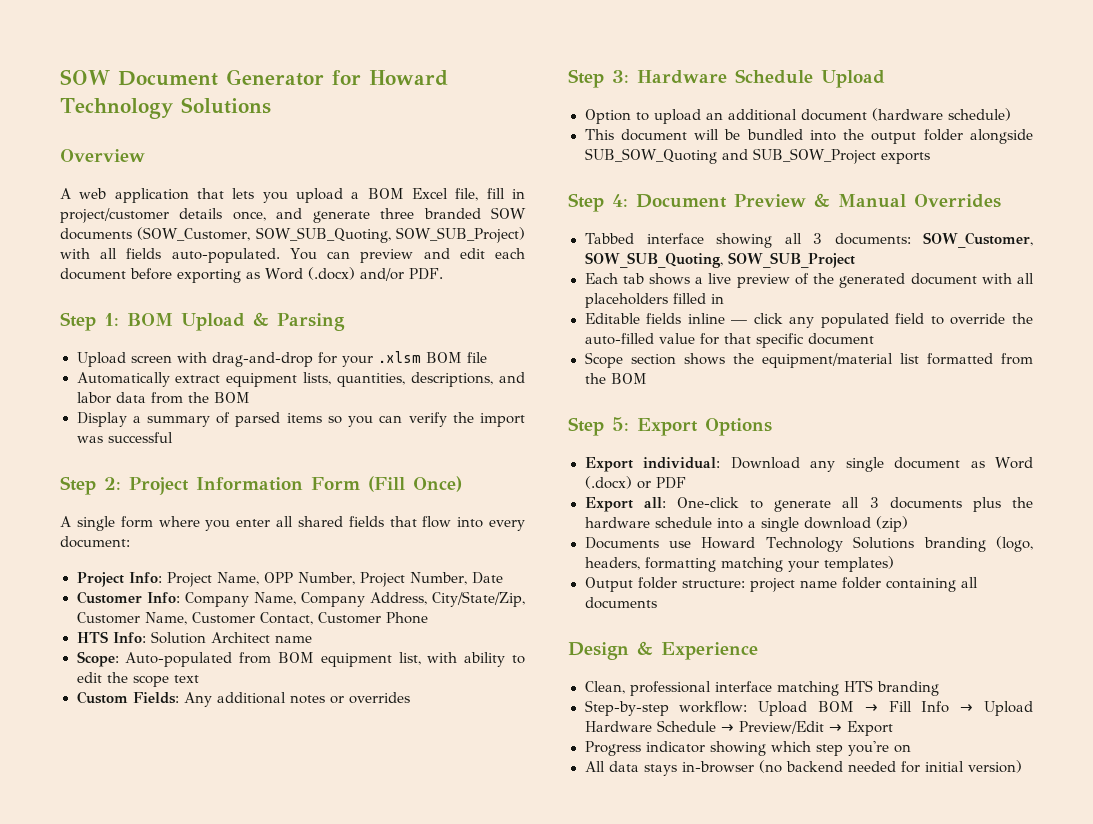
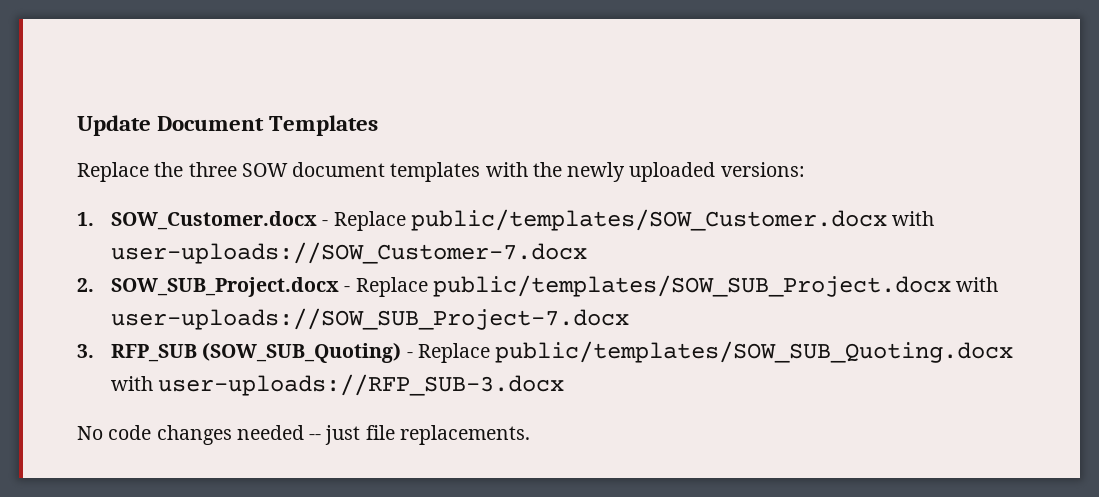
- SOW Document Generator for Howard Technology Solutions
- Overview
- A web application that lets you upload a BOM Excel file, fill in project/customer details once, and generate three branded SOW documents (SOW_Customer, SOW_SUB_Quoting, SOW_SUB_Project) with all fields auto-populated. You can preview and edit each document before exporting as Word (.docx) and/or PDF.
- Step 1: BOM Upload & Parsing
- Upload screen with drag-and-drop for your .xlsm BOM file
- Automatically extract equipment lists, quantities, descriptions, and labor data from the BOM
- Display a summary of parsed items so you can verify the import was successful
- Step 2: Project Information Form (Fill Once)
- A single form where you enter all shared fields that flow into every document:
- Project Info: Project Name, OPP Number, Project Number, Date
- Customer Info: Company Name, Company Address, City/State/Zip, Customer Name, Customer Contact, Customer Phone
- HTS Info: Solution Architect name
- Scope: Auto-populated from BOM equipment list, with ability to edit the scope text
- Custom Fields: Any additional notes or overrides
- Step 3: Hardware Schedule Upload
- Option to upload an additional document (hardware schedule)
- This document will be bundled into the output folder alongside SUB_SOW_Quoting and SUB_SOW_Project exports
- Step 4: Document Preview & Manual Overrides
- Tabbed interface showing all 3 documents: SOW_Customer, SOW_SUB_Quoting, SOW_SUB_Project
- Each tab shows a live preview of the generated document with all placeholders filled in
- Editable fields inline — click any populated field to override the auto-filled value for that specific document
- Scope section shows the equipment/material list formatted from the BOM
- Step 5: Export Options
- Export individual: Download any single document as Word (.docx) or PDF
- Export all: One-click to generate all 3 documents plus the hardware schedule into a single download (zip)
- Documents use Howard Technology Solutions branding (logo, headers, formatting matching your templates)
- Output folder structure: project name folder containing all documents
- Design & Experience
- Clean, professional interface matching HTS branding
- Step-by-step workflow: Upload BOM → Fill Info → Upload Hardware Schedule → Preview/Edit → Export
- Progress indicator showing which step you're on
- All data stays in-browser (no backend needed for initial version)
+ Update Document Templates
+ Replace the three SOW document templates with the newly uploaded versions:
+ 1. SOW_Customer.docx - Replace public/templates/SOW_Customer.docx with user-uploads://SOW_Customer-7.docx
+ 2. SOW_SUB_Project.docx - Replace public/templates/SOW_SUB_Project.docx with user-uploads://SOW_SUB_Project-7.docx
+ 3. RFP_SUB (SOW_SUB_Quoting) - Replace public/templates/SOW_SUB_Quoting.docx with user-uploads://RFP_SUB-3.docx
+ No code changes needed -- just file replacements.

